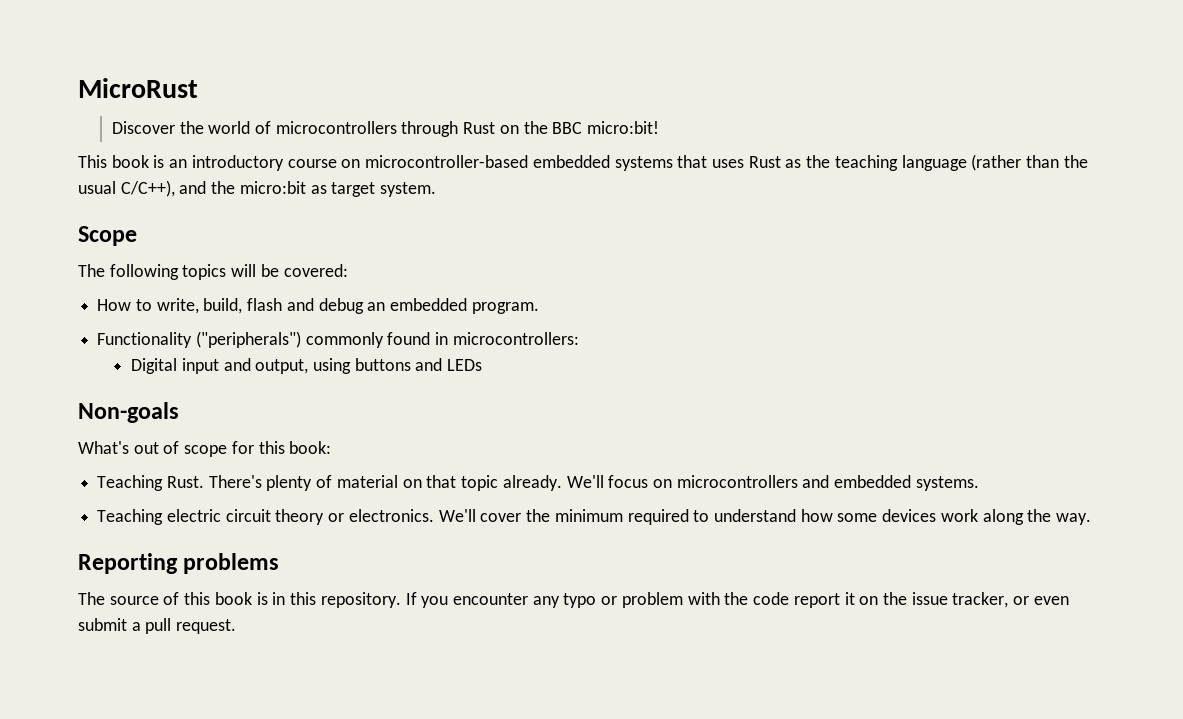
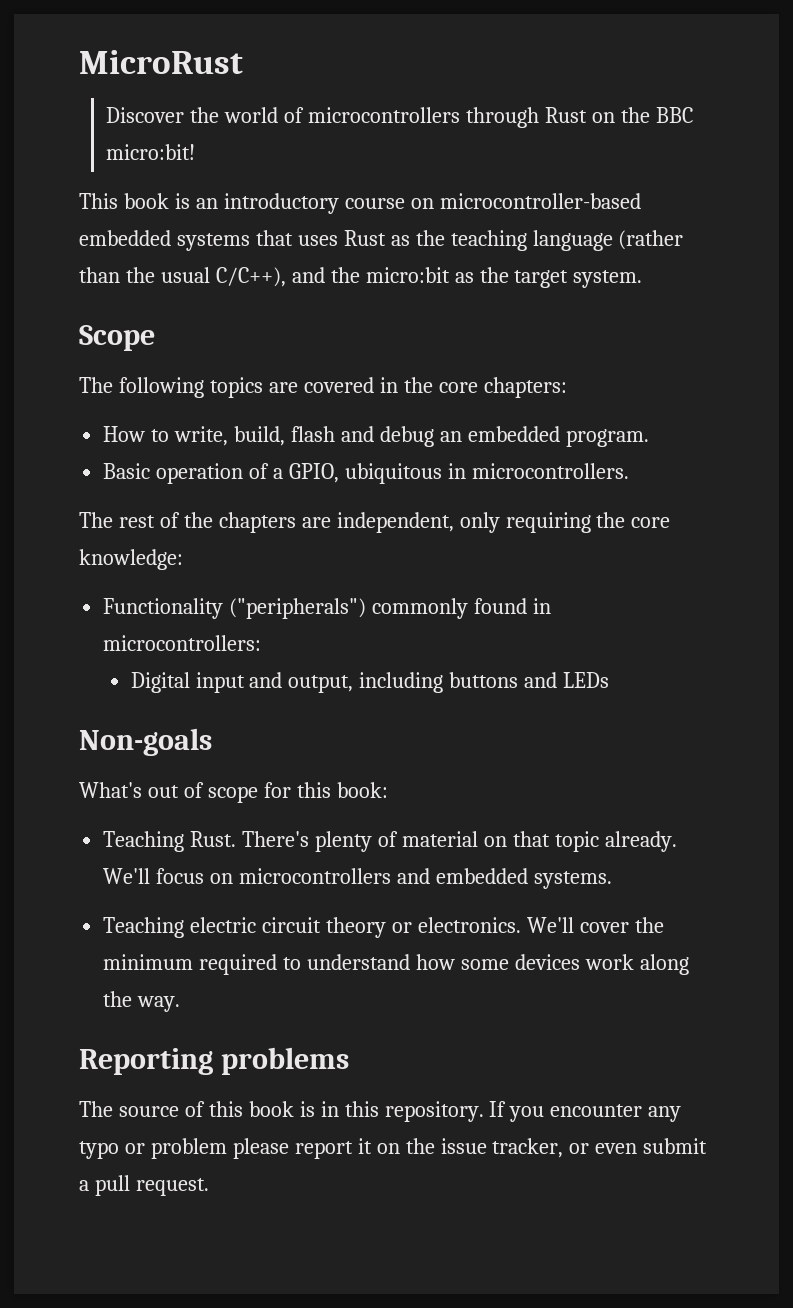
- This book is an introductory course on microcontroller-based embedded systems that uses Rust as the teaching language (rather than the usual C/C++), and the micro:bit as target system.
+ This book is an introductory course on microcontroller-based embedded systems that uses Rust as the teaching language (rather than the usual C/C++), and the micro:bit as the target system.
- The following topics will be covered:
+ The following topics are covered in the core chapters:
+ Basic operation of a GPIO, ubiquitous in microcontrollers.
+ The rest of the chapters are independent, only requiring the core knowledge:
- Digital input and output, using buttons and LEDs
+ Digital input and output, including buttons and LEDs
- If you encounter any typo or problem with the code report it on the issue tracker, or even submit a pull request.
+ If you encounter any typo or problem please report it on the issue tracker, or even submit a pull request.

